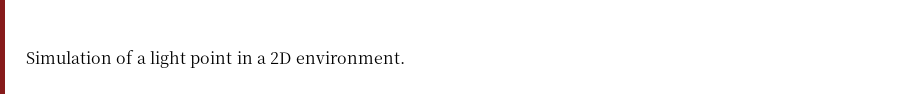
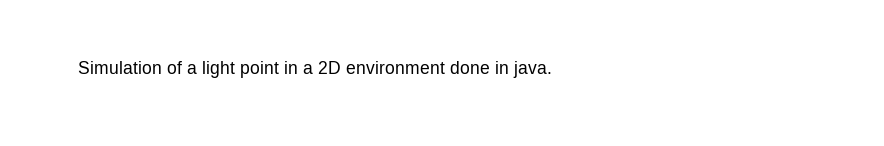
- Simulation of a light point in a 2D environment.
+ Simulation of a light point in a 2D environment done in java.

